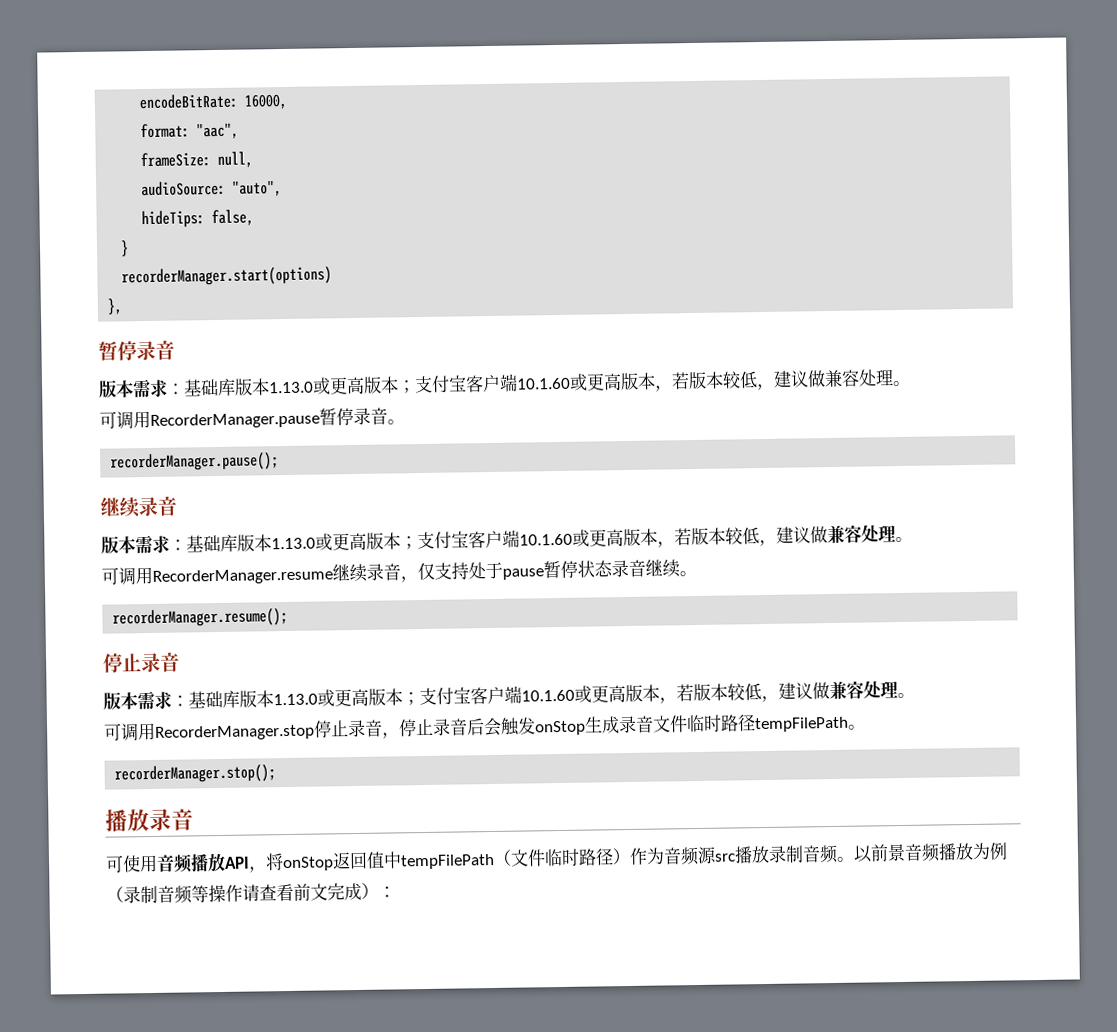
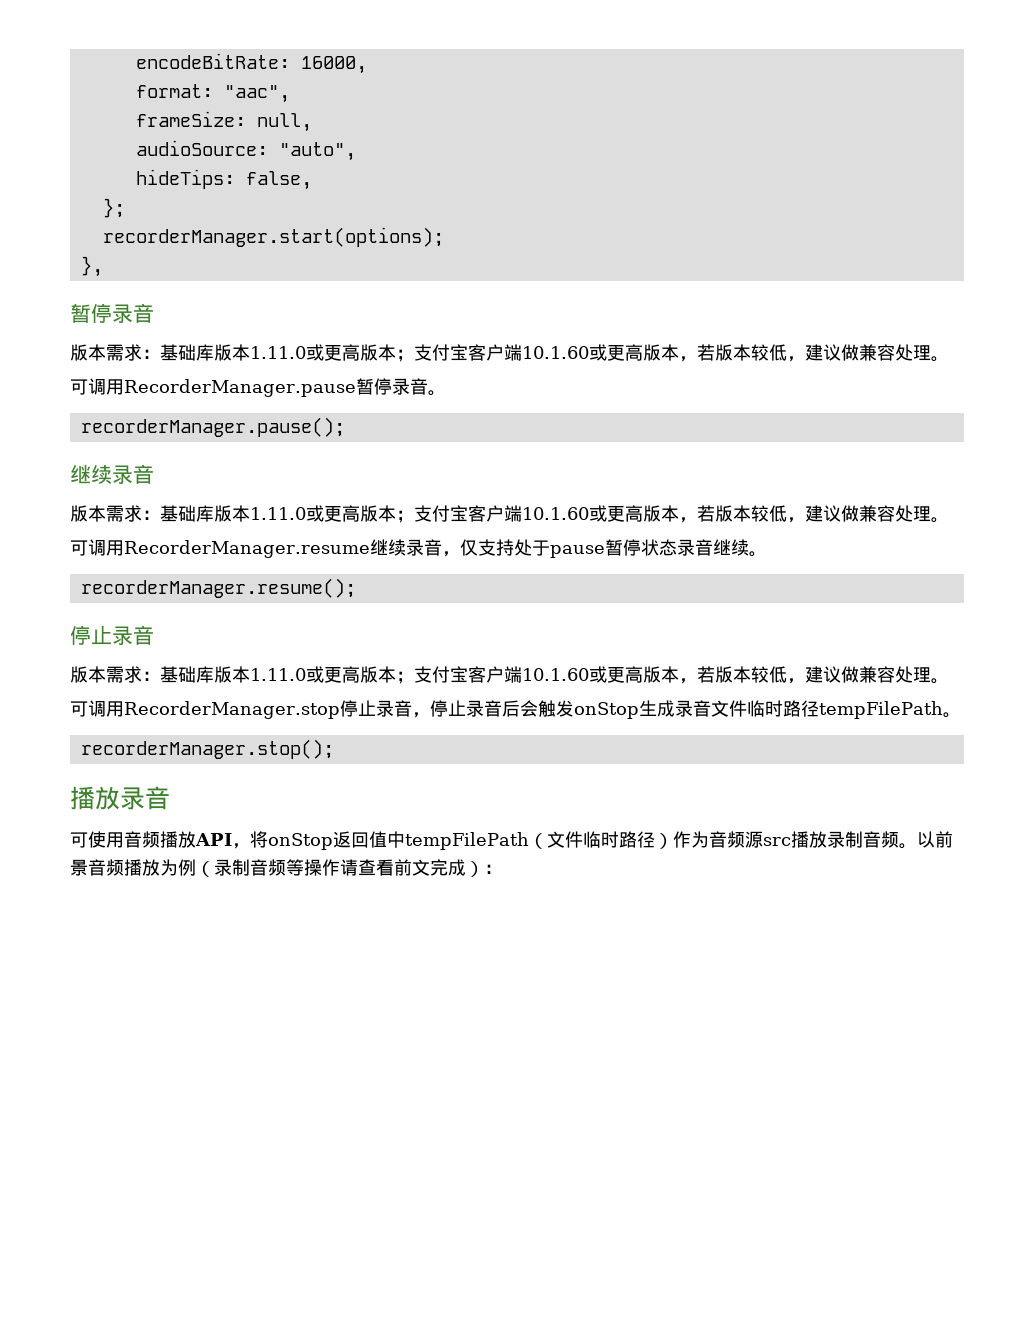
- }
- recorderManager.start(options)
+ };
+ recorderManager.start(options);
  },
  暂停录音
- 版本需求：基础库版本1.13.0或更高版本；支付宝客户端10.1.60或更高版本，若版本较低，建议做兼容处理。
+ 版本需求：基础库版本1.11.0或更高版本；支付宝客户端10.1.60或更高版本，若版本较低，建议做兼容处理。
  recorderManager.pause();
  继续录音
- 版本需求：基础库版本1.13.0或更高版本；支付宝客户端10.1.60或更高版本，若版本较低，建议做兼容处理。
+ 版本需求：基础库版本1.11.0或更高版本；支付宝客户端10.1.60或更高版本，若版本较低，建议做兼容处理。
  recorderManager.resume();
  停止录音
- 版本需求：基础库版本1.13.0或更高版本；支付宝客户端10.1.60或更高版本，若版本较低，建议做兼容处理。
+ 版本需求：基础库版本1.11.0或更高版本；支付宝客户端10.1.60或更高版本，若版本较低，建议做兼容处理。

